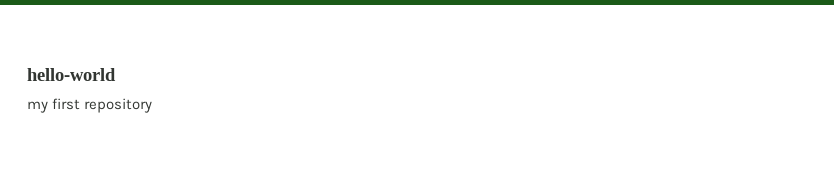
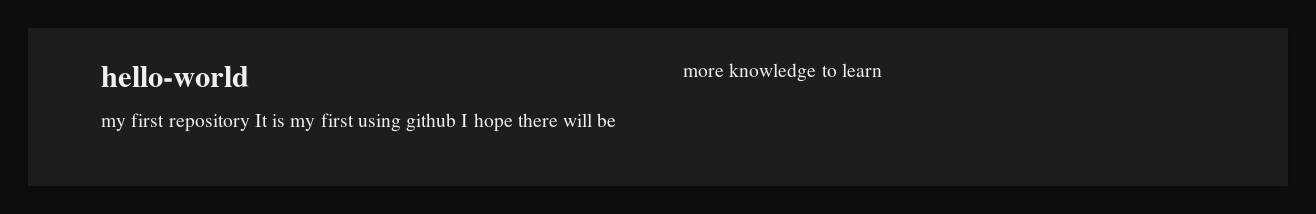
- my first repository
+ my first repository It is my first using github I hope there will be more knowledge to learn

